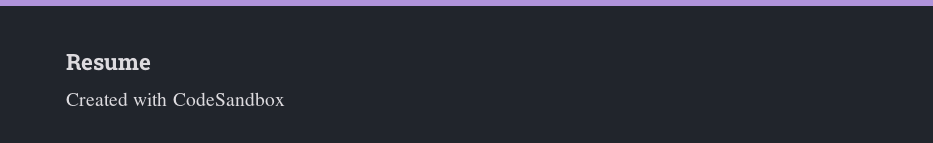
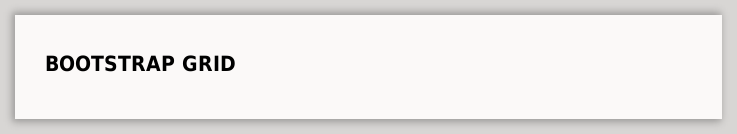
- Resume
- Created with CodeSandbox
+ BOOTSTRAP GRID

